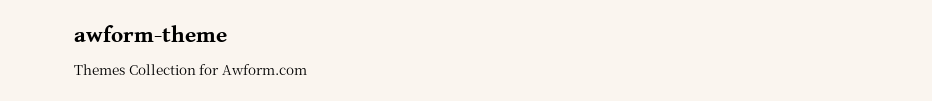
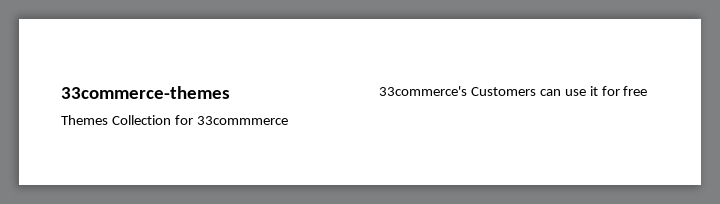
- awform-theme
+ 33commerce-themes
- Themes Collection for Awform.com
+ Themes Collection for 33commmerce 33commerce's Customers can use it for free

